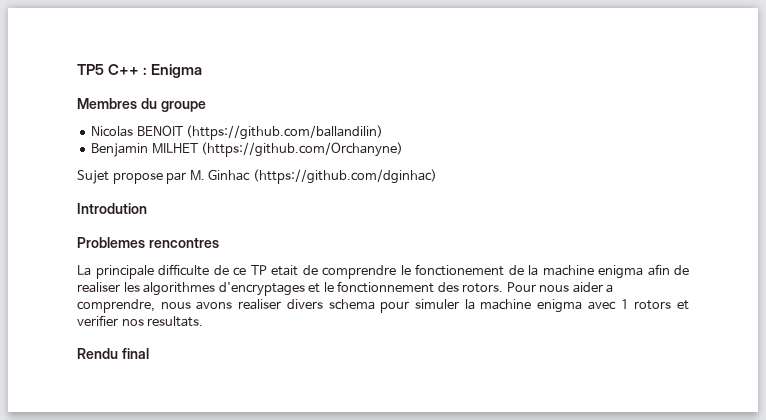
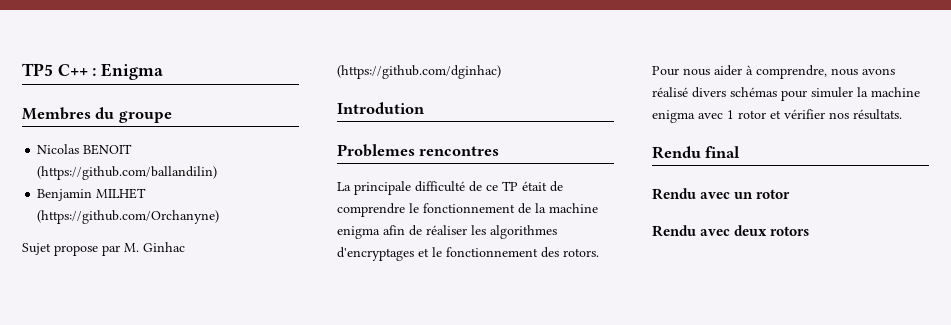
- La principale difficulte de ce TP etait de comprendre le fonctionement de la machine enigma afin de realiser les algorithmes d'encryptages et le fonctionnement des rotors.
+ La principale difficulté de ce TP était de comprendre le fonctionnement de la machine enigma afin de réaliser les algorithmes d'encryptages et le fonctionnement des rotors.
- Pour nous aider a comprendre, nous avons realiser divers schema pour simuler la machine enigma avec 1 rotors et verifier nos resultats.
+ Pour nous aider à comprendre, nous avons réalisé divers schémas pour simuler la machine enigma avec 1 rotor et vérifier nos résultats.
  Rendu final
+ Rendu avec un rotor
+ Rendu avec deux rotors

